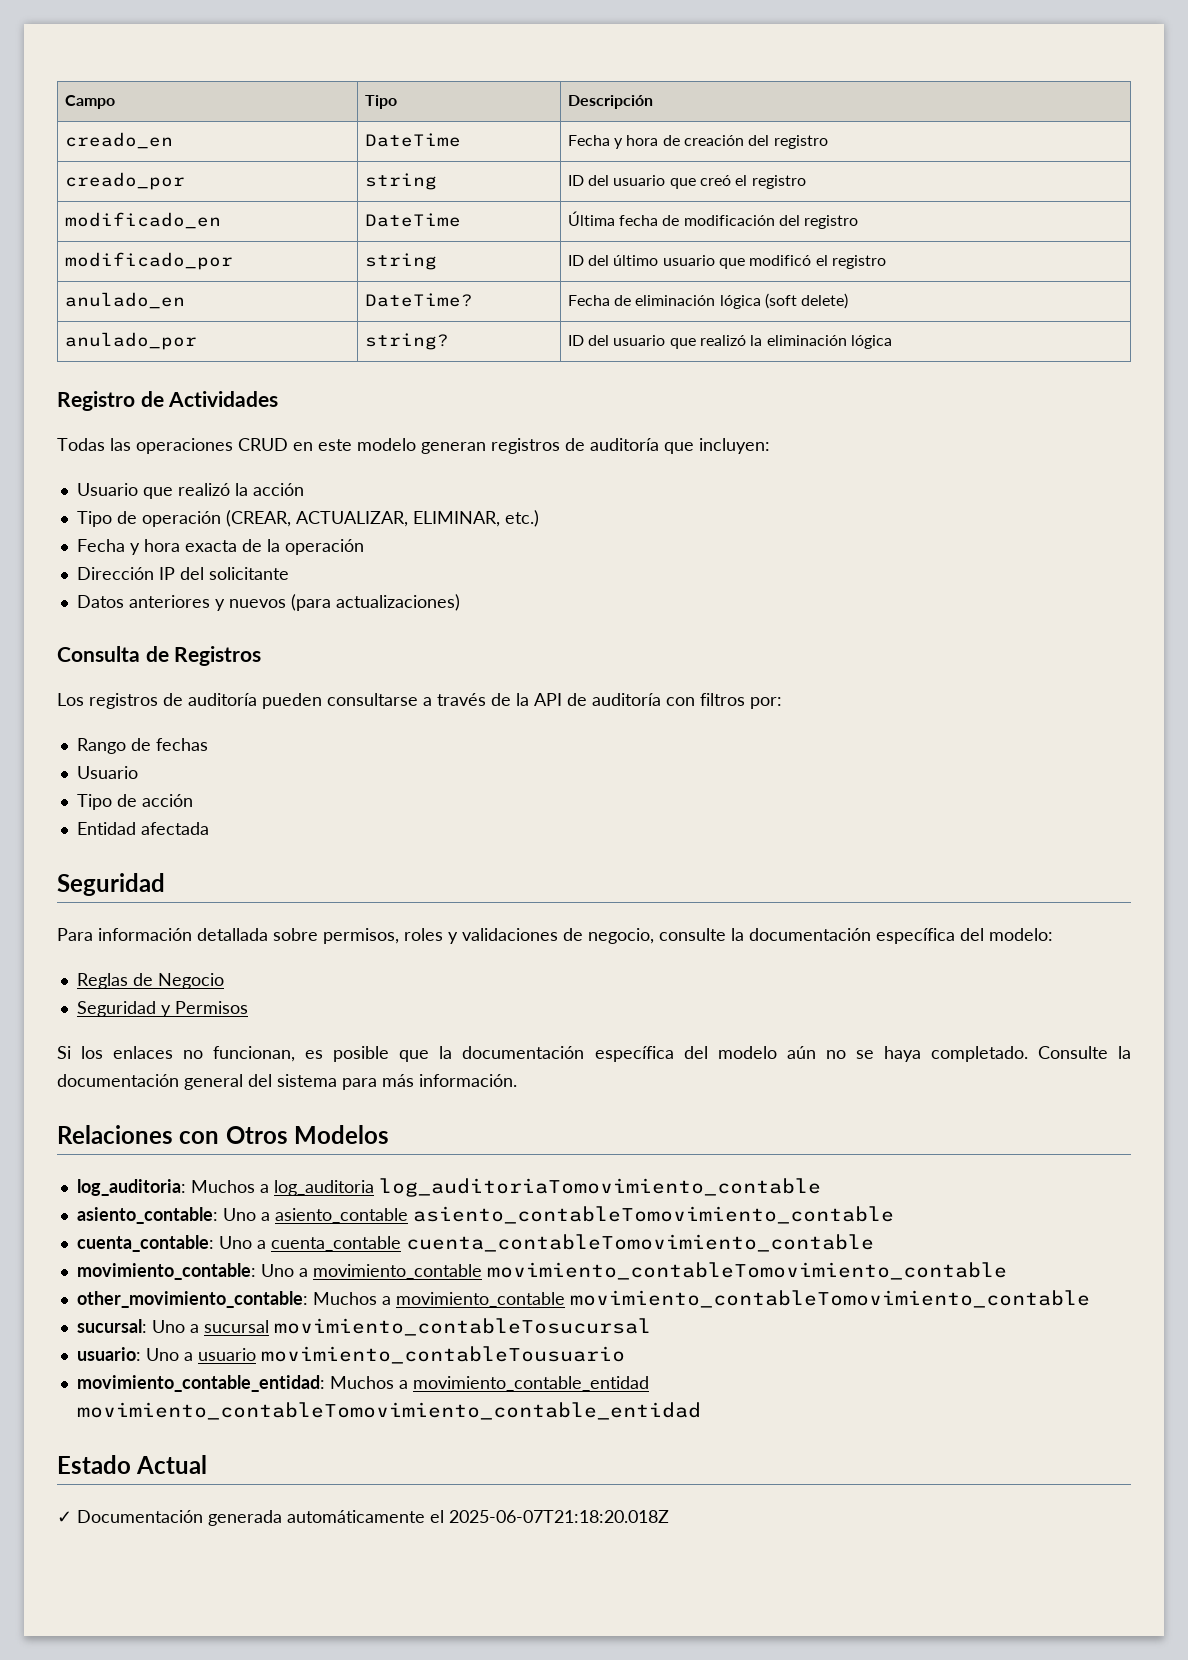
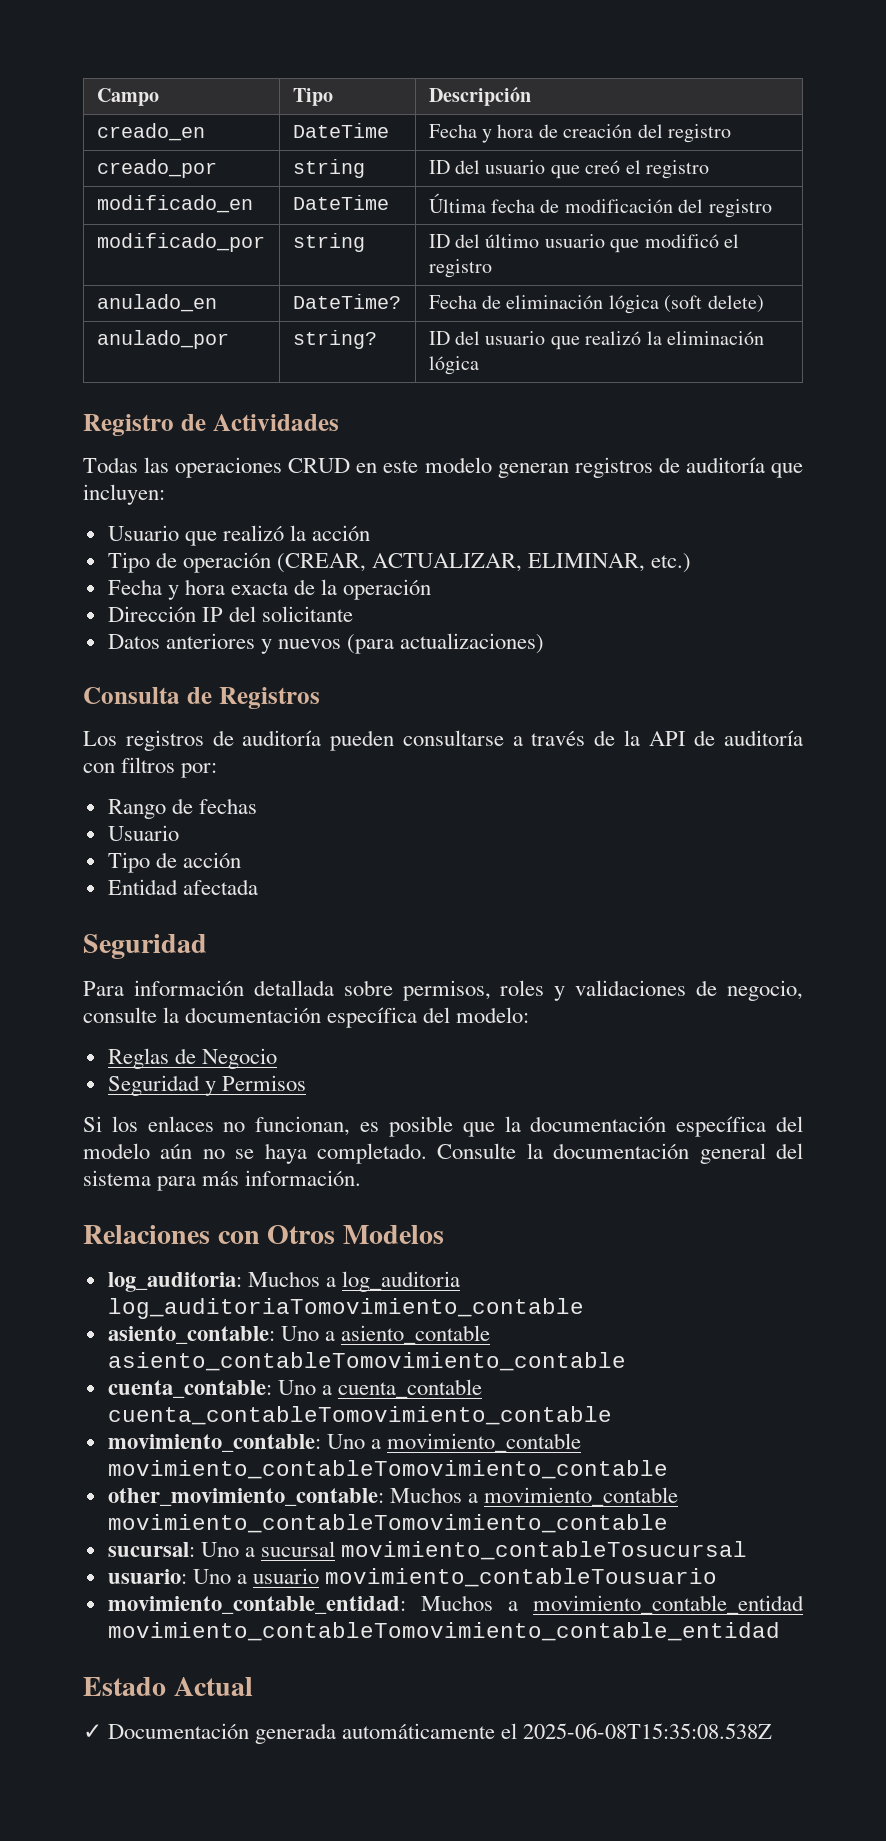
- ✓ Documentación generada automáticamente el 2025-06-07T21:18:20.018Z
+ ✓ Documentación generada automáticamente el 2025-06-08T15:35:08.538Z

